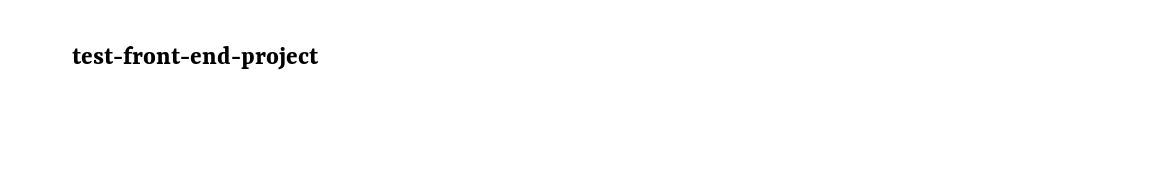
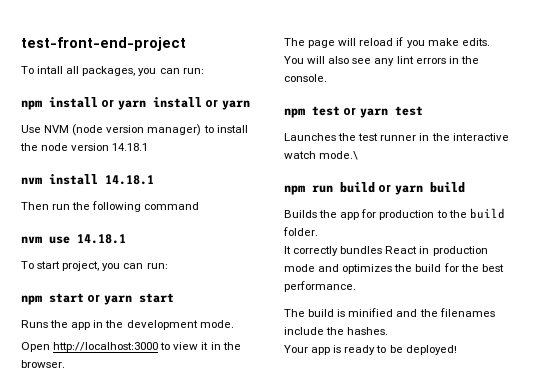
+ To intall all packages, you can run:
+ npm install or yarn install or yarn
+ Use NVM (node version manager) to install the node version 14.18.1
+ nvm install 14.18.1
+ Then run the following command
+ nvm use 14.18.1
+ To start project, you can run:
+ npm start or yarn start
+ Runs the app in the development mode.
+ Open http://localhost:3000 to view it in the browser.
+ The page will reload if you make edits.
+ You will also see any lint errors in the console.
+ npm test or yarn test
+ Launches the test runner in the interactive watch mode.\
+ npm run build or yarn build
+ Builds the app for production to the build folder.
+ It correctly bundles React in production mode and optimizes the build for the best performance.
+ The build is minified and the filenames include the hashes.
+ Your app is ready to be deployed!

